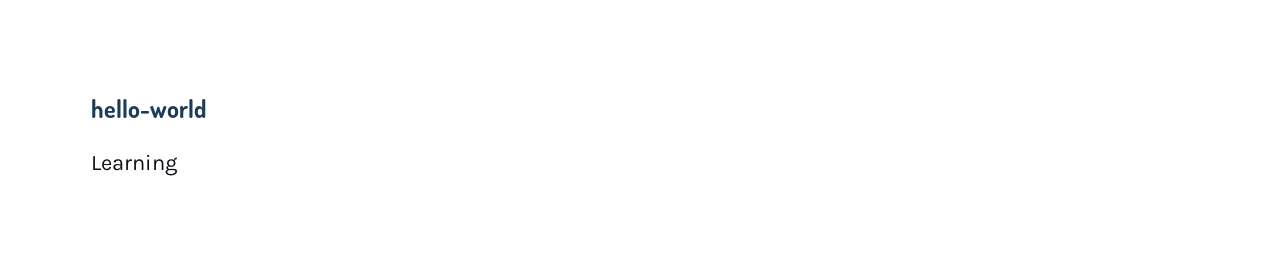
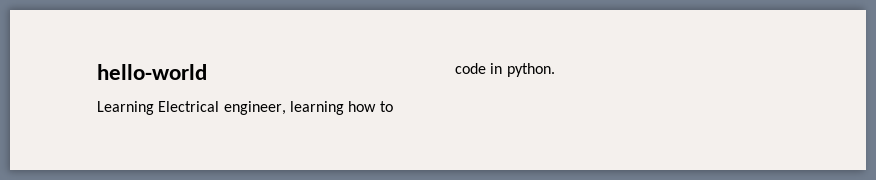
- Learning
+ Learning Electrical engineer, learning how to code in python.

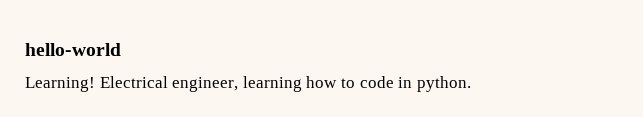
- Learning Electrical engineer, learning how to code in python.
+ Learning! Electrical engineer, learning how to code in python.

